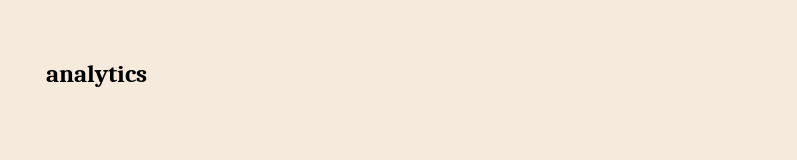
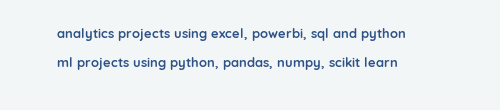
- analytics
+ analytics projects using excel, powerbi, sql and python
+ ml projects using python, pandas, numpy, scikit learn

